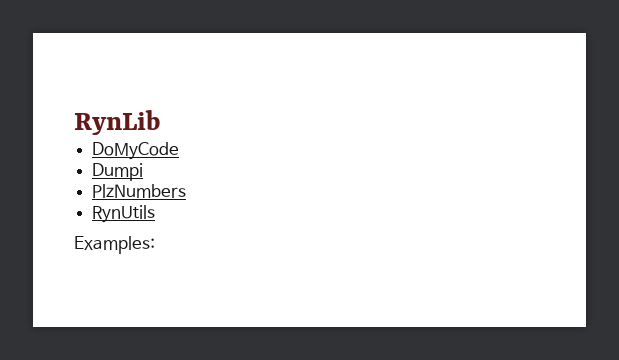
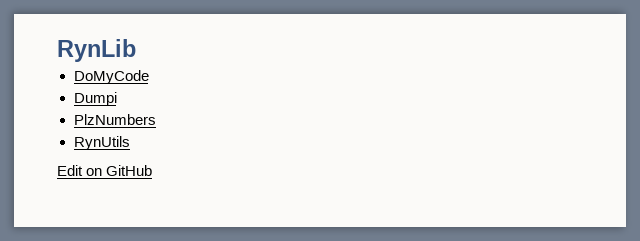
- Examples:
+ Edit on GitHub

